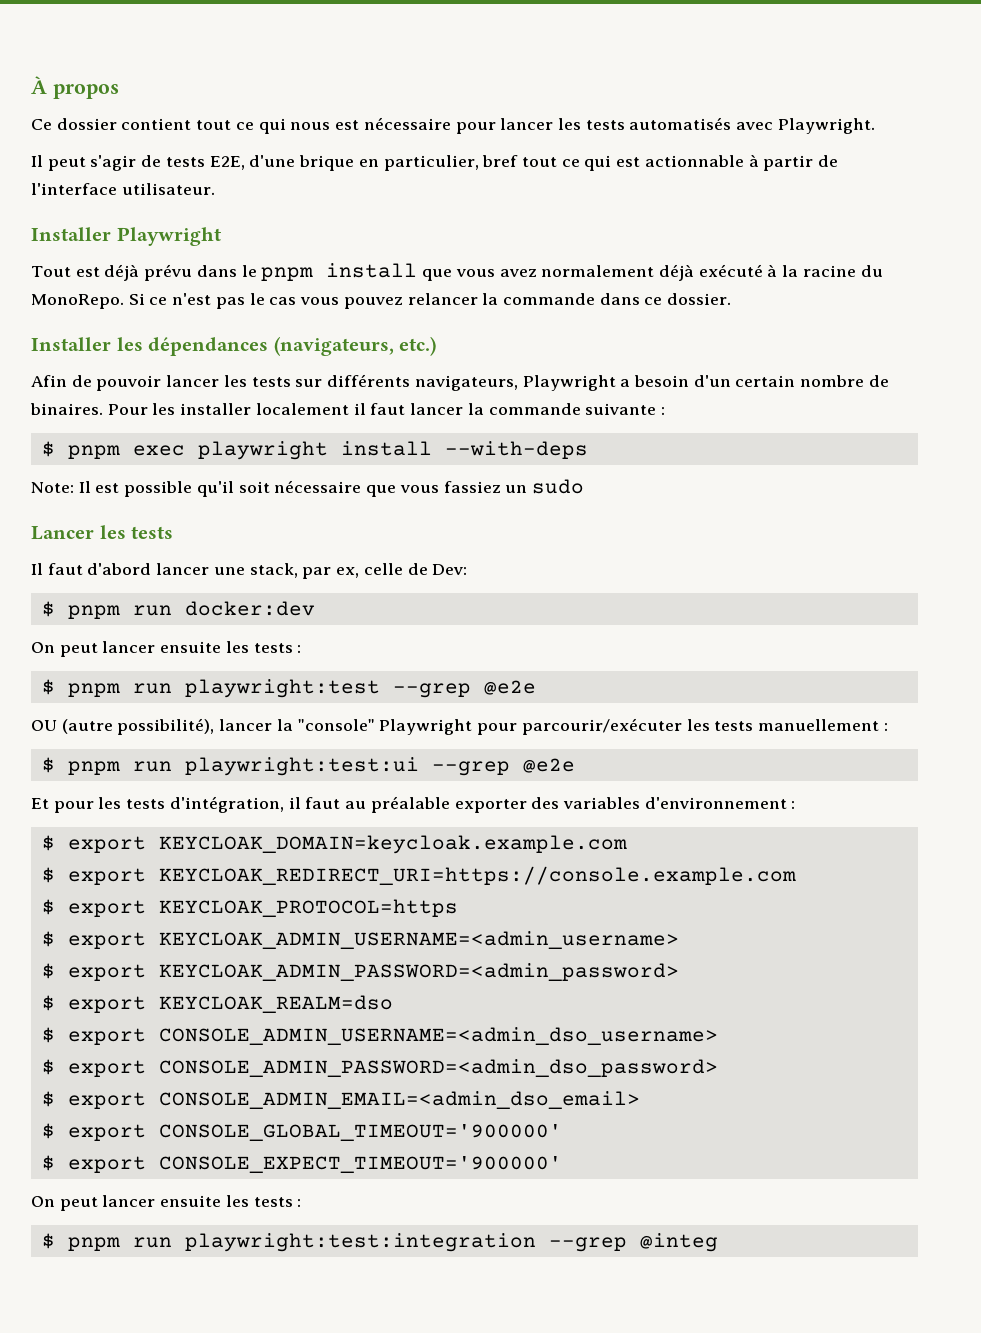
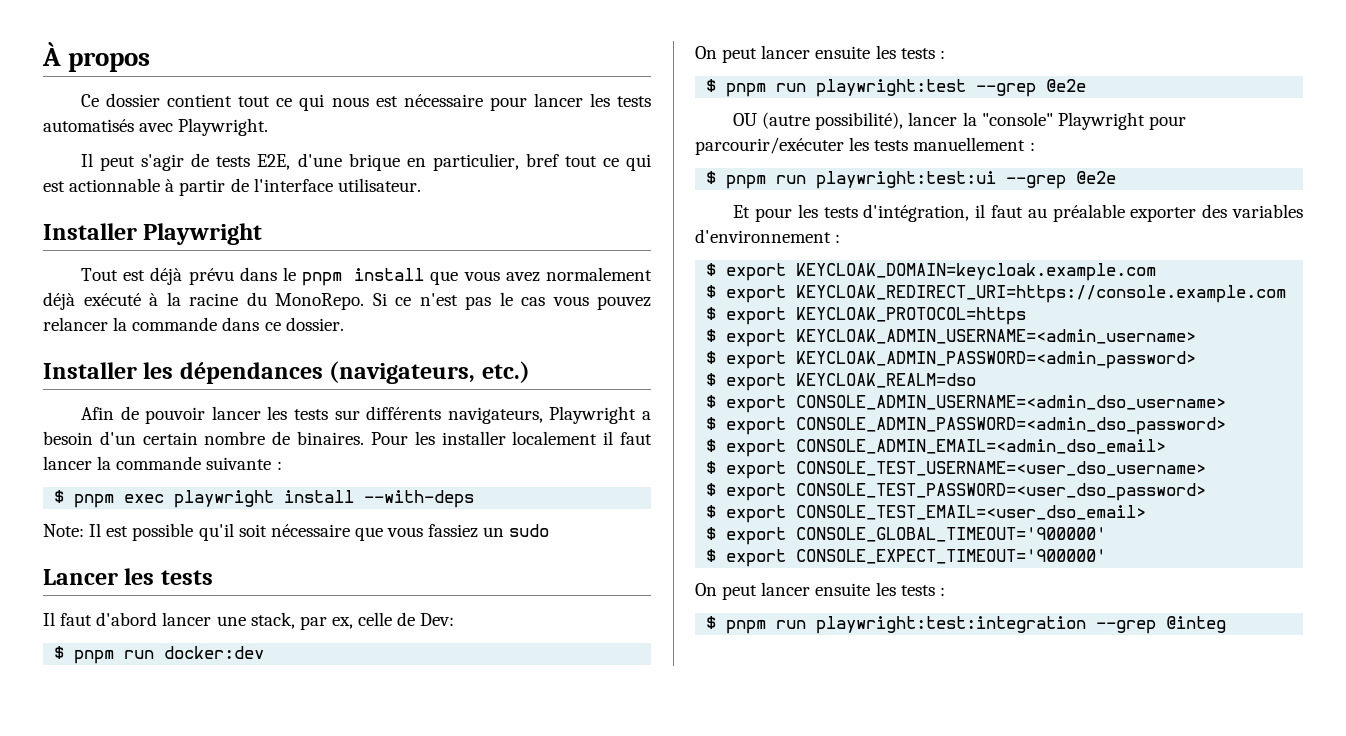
+ $ export CONSOLE_TEST_USERNAME=<user_dso_username>
+ $ export CONSOLE_TEST_PASSWORD=<user_dso_password>
+ $ export CONSOLE_TEST_EMAIL=<user_dso_email>

